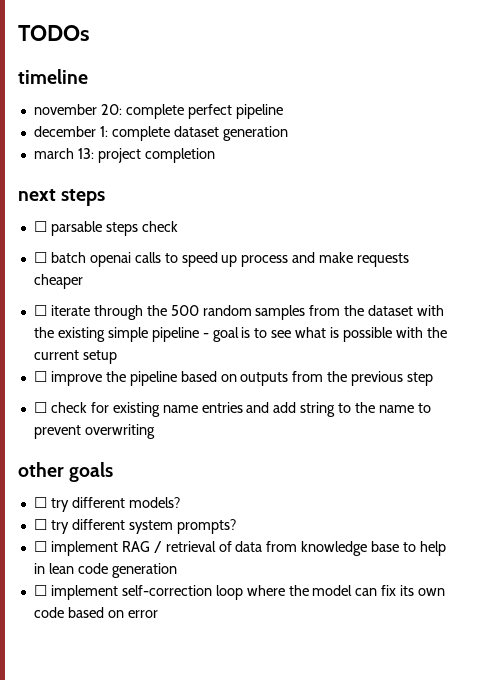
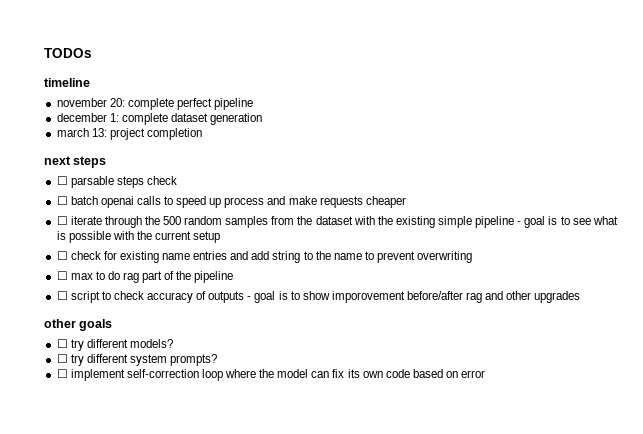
- ☐ improve the pipeline based on outputs from the previous step
+ ☐ max to do rag part of the pipeline
+ ☐ script to check accuracy of outputs - goal is to show imporovement before/after rag and other upgrades
- ☐ implement RAG / retrieval of data from knowledge base to help in lean code generation

